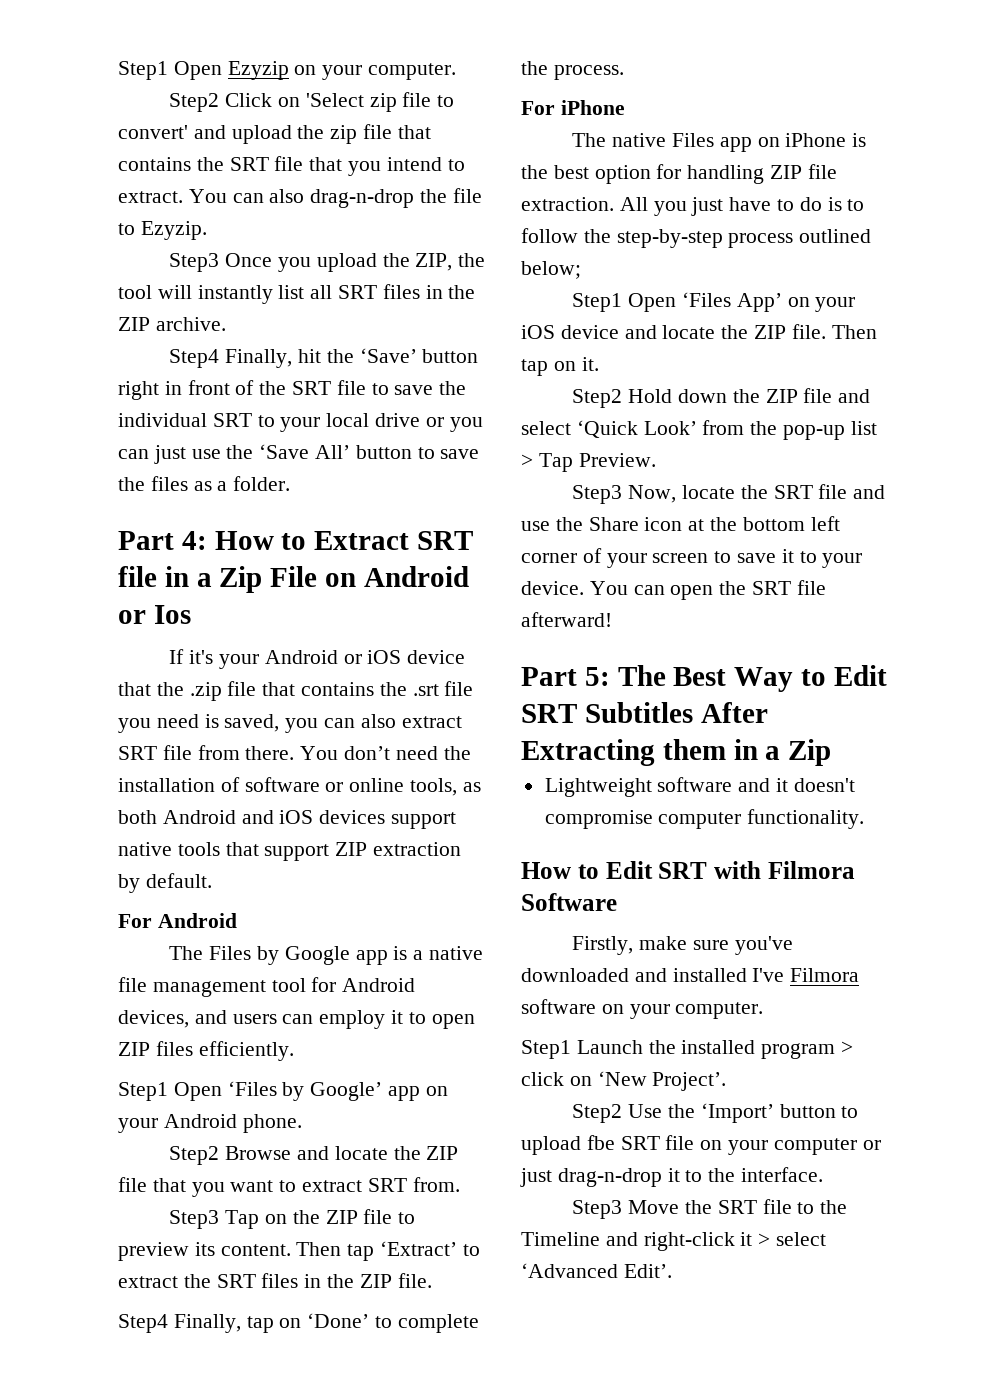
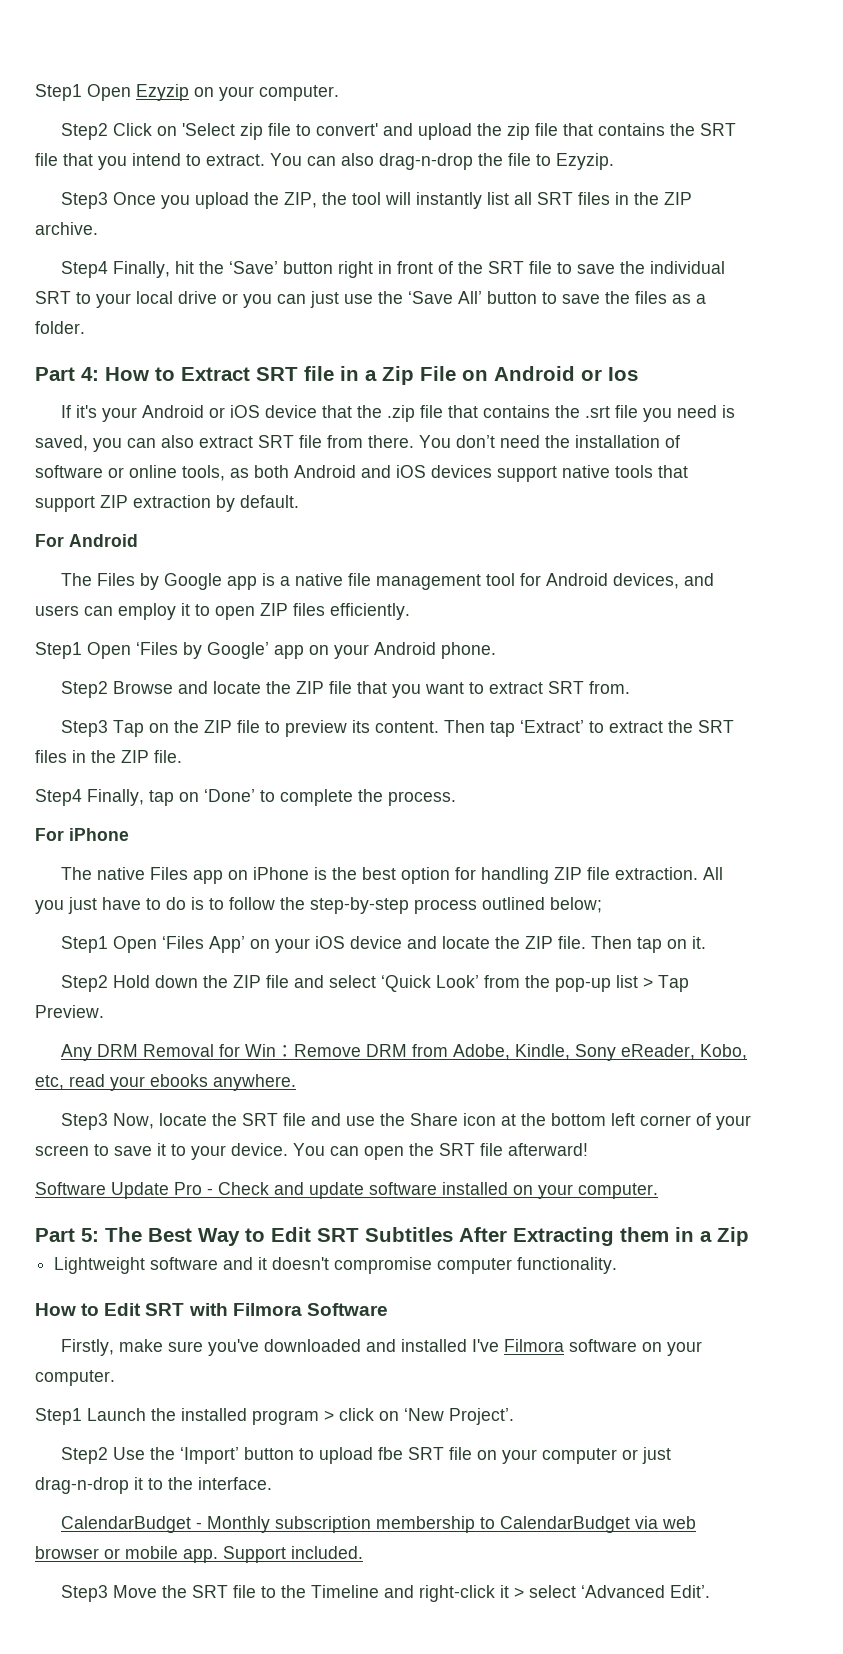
+ Any DRM Removal for Win：Remove DRM from Adobe, Kindle, Sony eReader, Kobo, etc, read your ebooks anywhere.
+ Software Update Pro - Check and update software installed on your computer.
+ CalendarBudget - Monthly subscription membership to CalendarBudget via web browser or mobile app. Support included.

